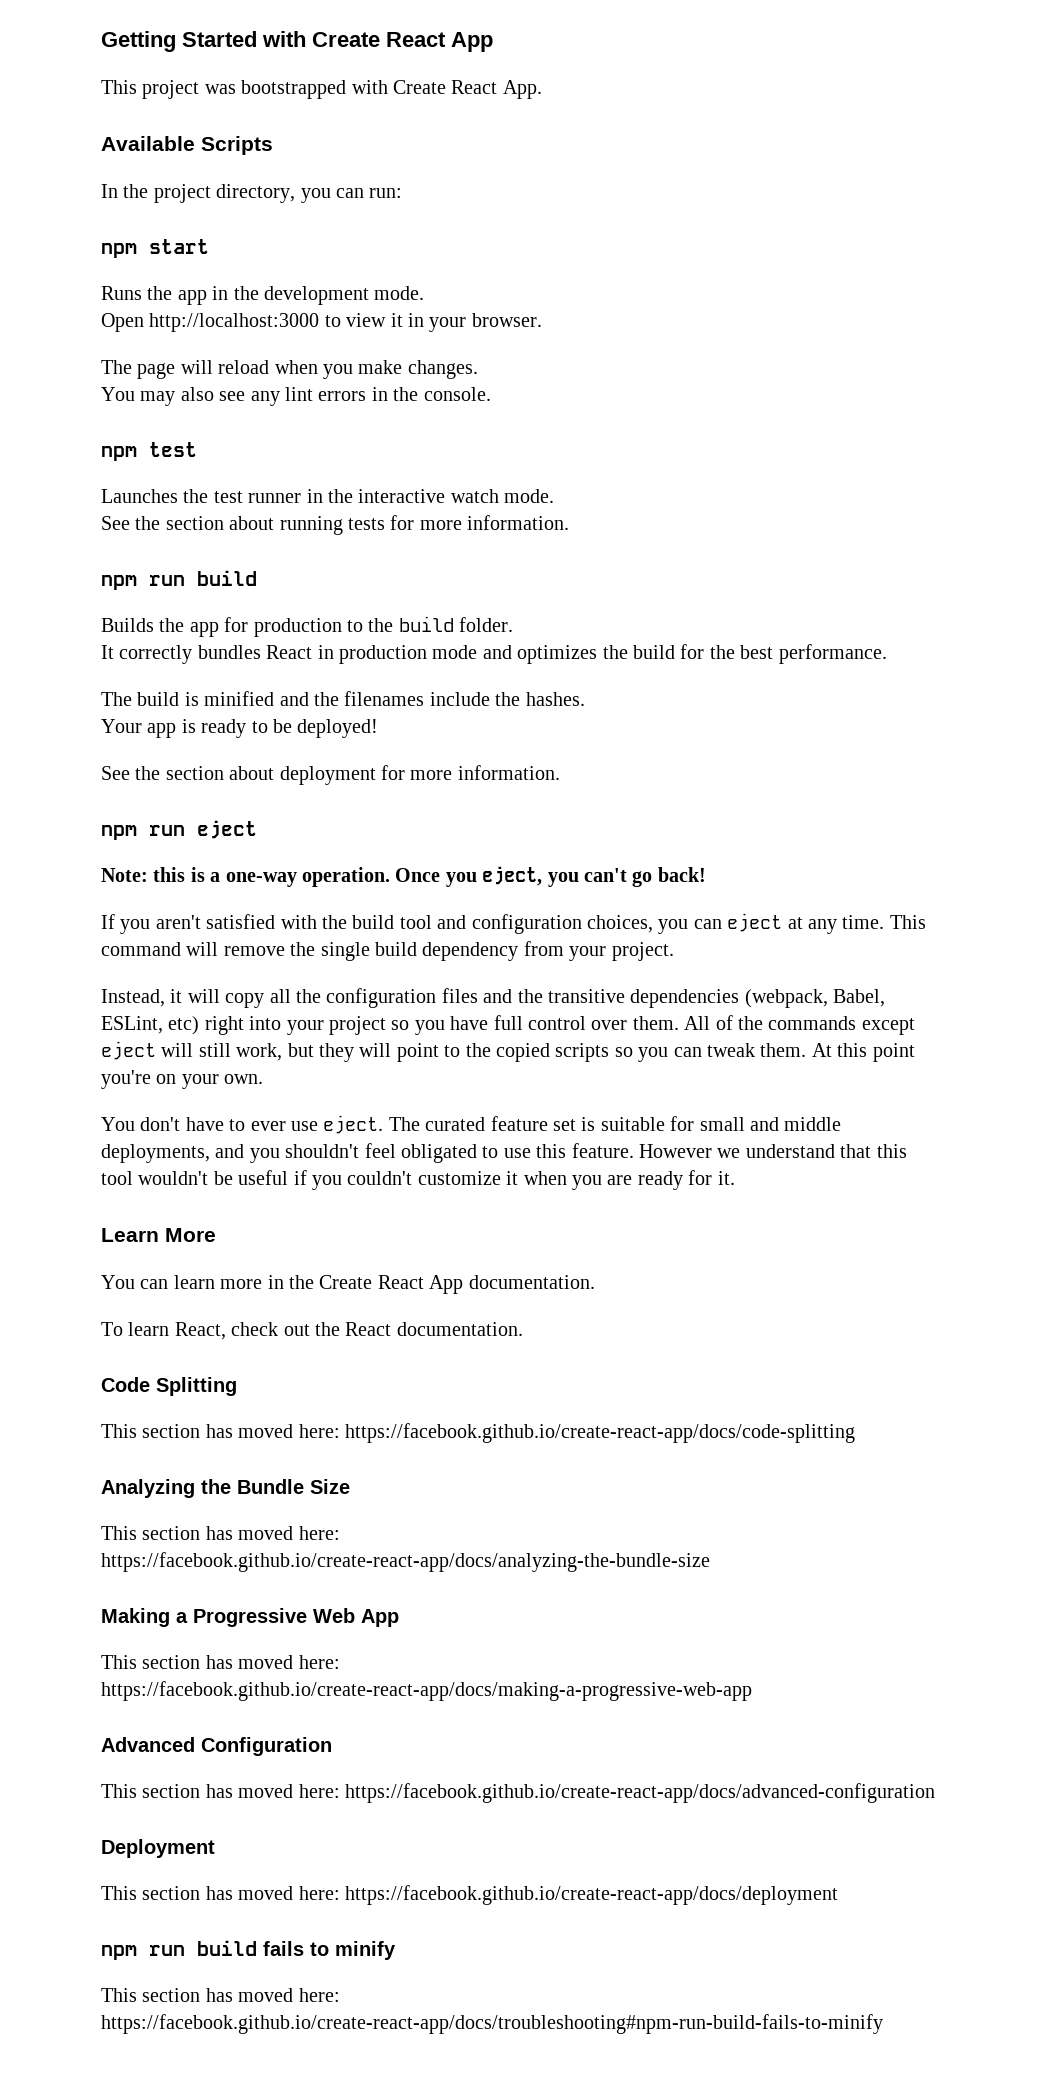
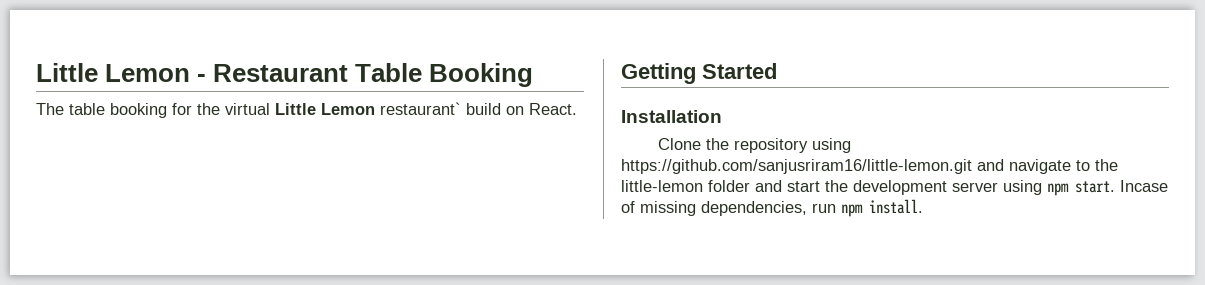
- Getting Started with Create React App
- This project was bootstrapped with Create React App.
- Available Scripts
- In the project directory, you can run:
- npm start
- Runs the app in the development mode.
- Open http://localhost:3000 to view it in your browser.
- The page will reload when you make changes.
- You may also see any lint errors in the console.
- npm test
- Launches the test runner in the interactive watch mode.
- See the section about running tests for more information.
- npm run build
- Builds the app for production to the build folder.
- It correctly bundles React in production mode and optimizes the build for the best performance.
- The build is minified and the filenames include the hashes.
- Your app is ready to be deployed!
- See the section about deployment for more information.
- npm run eject
- Note: this is a one-way operation. Once you eject, you can't go back!
- If you aren't satisfied with the build tool and configuration choices, you can eject at any time. This command will remove the single build dependency from your project.
- Instead, it will copy all the configuration files and the transitive dependencies (webpack, Babel, ESLint, etc) right into your project so you have full control over them. All of the commands except eject will still work, but they will point to the copied scripts so you can tweak them. At this point you're on your own.
- You don't have to ever use eject. The curated feature set is suitable for small and middle deployments, and you shouldn't feel obligated to use this feature. However we understand that this tool wouldn't be useful if you couldn't customize it when you are ready for it.
- Learn More
- You can learn more in the Create React App documentation.
- To learn React, check out the React documentation.
- Code Splitting
- This section has moved here: https://facebook.github.io/create-react-app/docs/code-splitting
- Analyzing the Bundle Size
- This section has moved here: https://facebook.github.io/create-react-app/docs/analyzing-the-bundle-size
- Making a Progressive Web App
- This section has moved here: https://facebook.github.io/create-react-app/docs/making-a-progressive-web-app
- Advanced Configuration
- This section has moved here: https://facebook.github.io/create-react-app/docs/advanced-configuration
- Deployment
- This section has moved here: https://facebook.github.io/create-react-app/docs/deployment
- npm run build fails to minify
- This section has moved here: https://facebook.github.io/create-react-app/docs/troubleshooting#npm-run-build-fails-to-minify
+ Little Lemon - Restaurant Table Booking
+ The table booking for the virtual Little Lemon restaurant` build on React.
+ Getting Started
+ Installation
+ Clone the repository using https://github.com/sanjusriram16/little-lemon.git and navigate to the little-lemon folder and start the development server using npm start. Incase of missing dependencies, run npm install.

